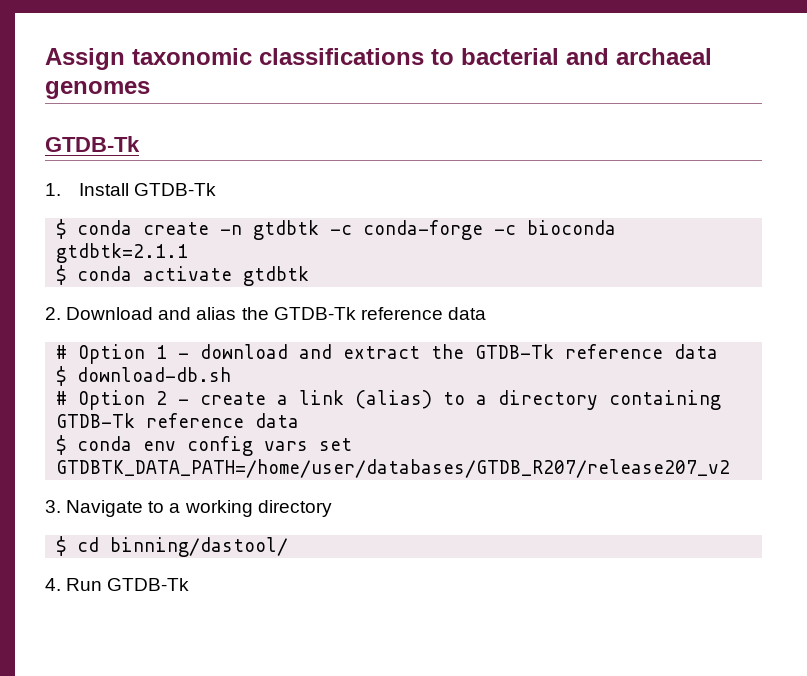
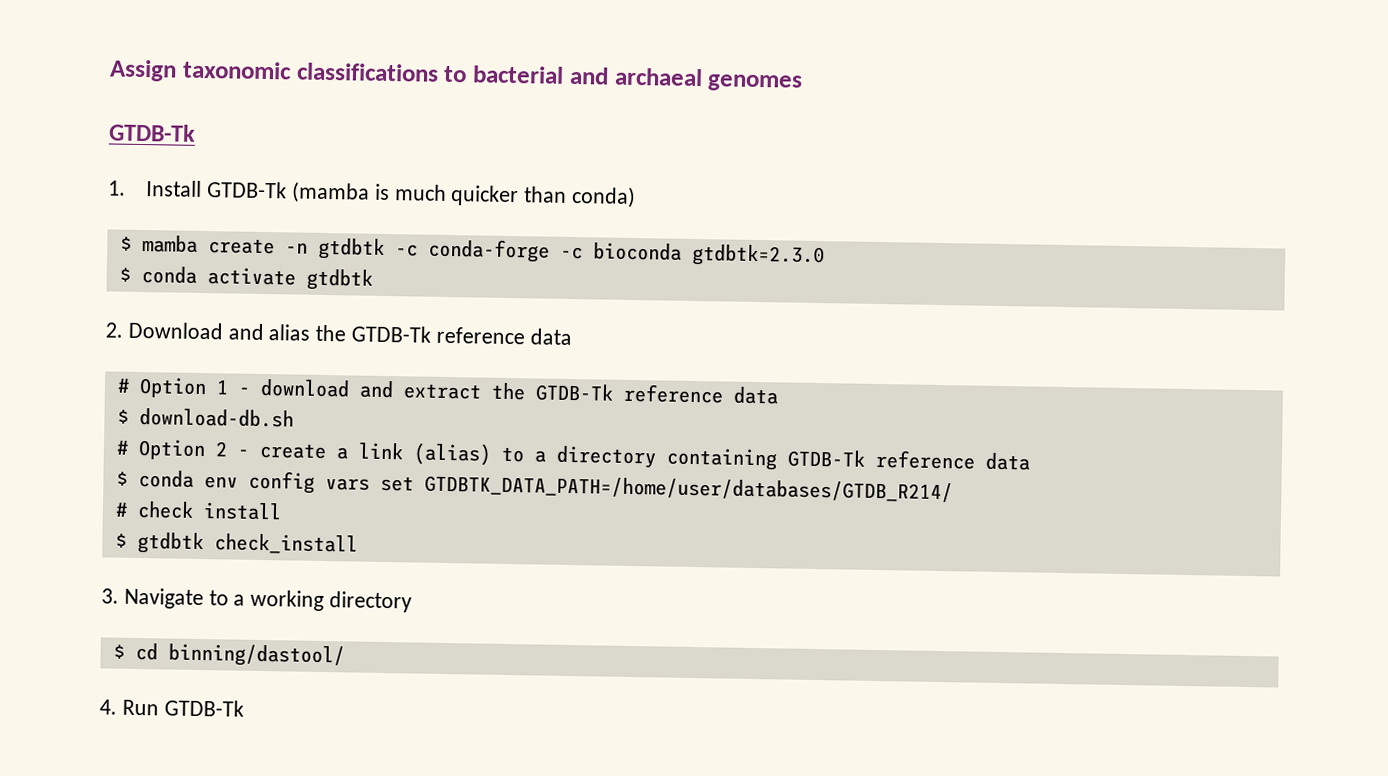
- 1. Install GTDB-Tk
- $ conda create -n gtdbtk -c conda-forge -c bioconda gtdbtk=2.1.1
+ 1. Install GTDB-Tk (mamba is much quicker than conda)
+ $ mamba create -n gtdbtk -c conda-forge -c bioconda gtdbtk=2.3.0
- $ conda env config vars set GTDBTK_DATA_PATH=/home/user/databases/GTDB_R207/release207_v2
+ $ conda env config vars set GTDBTK_DATA_PATH=/home/user/databases/GTDB_R214/
+ # check install
+ $ gtdbtk check_install

